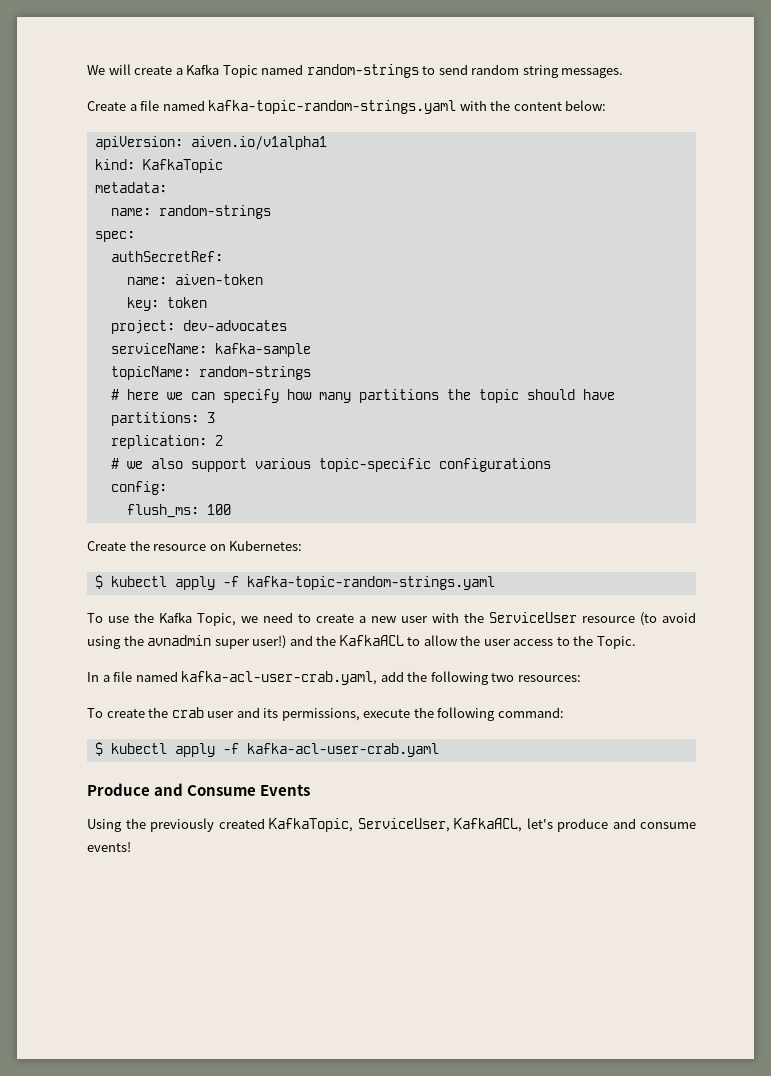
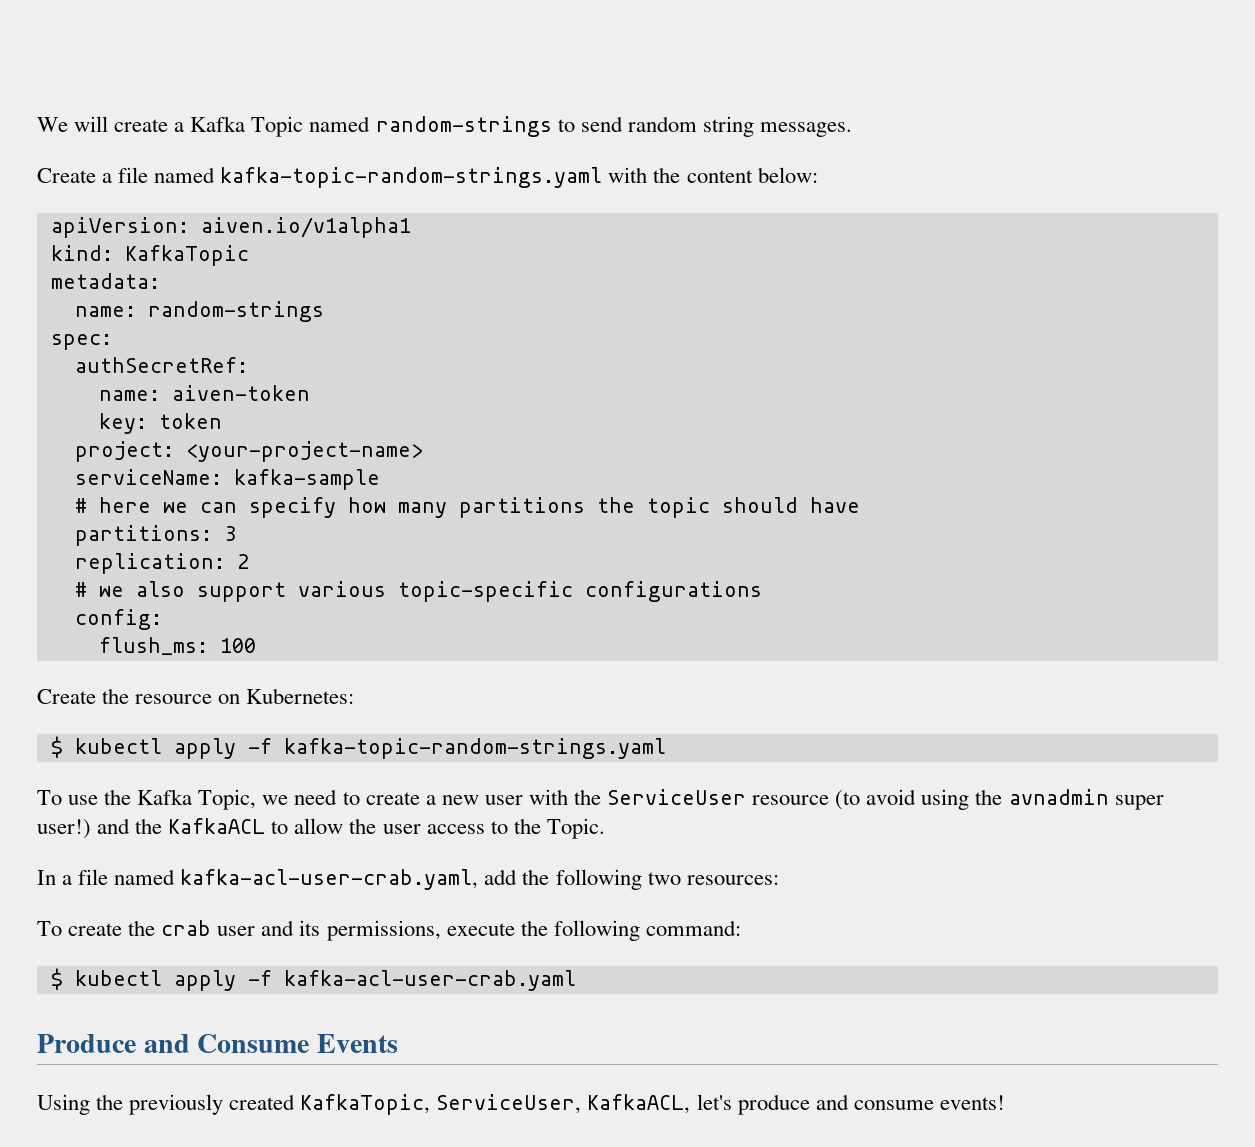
- project: dev-advocates
+ project: <your-project-name>
- topicName: random-strings

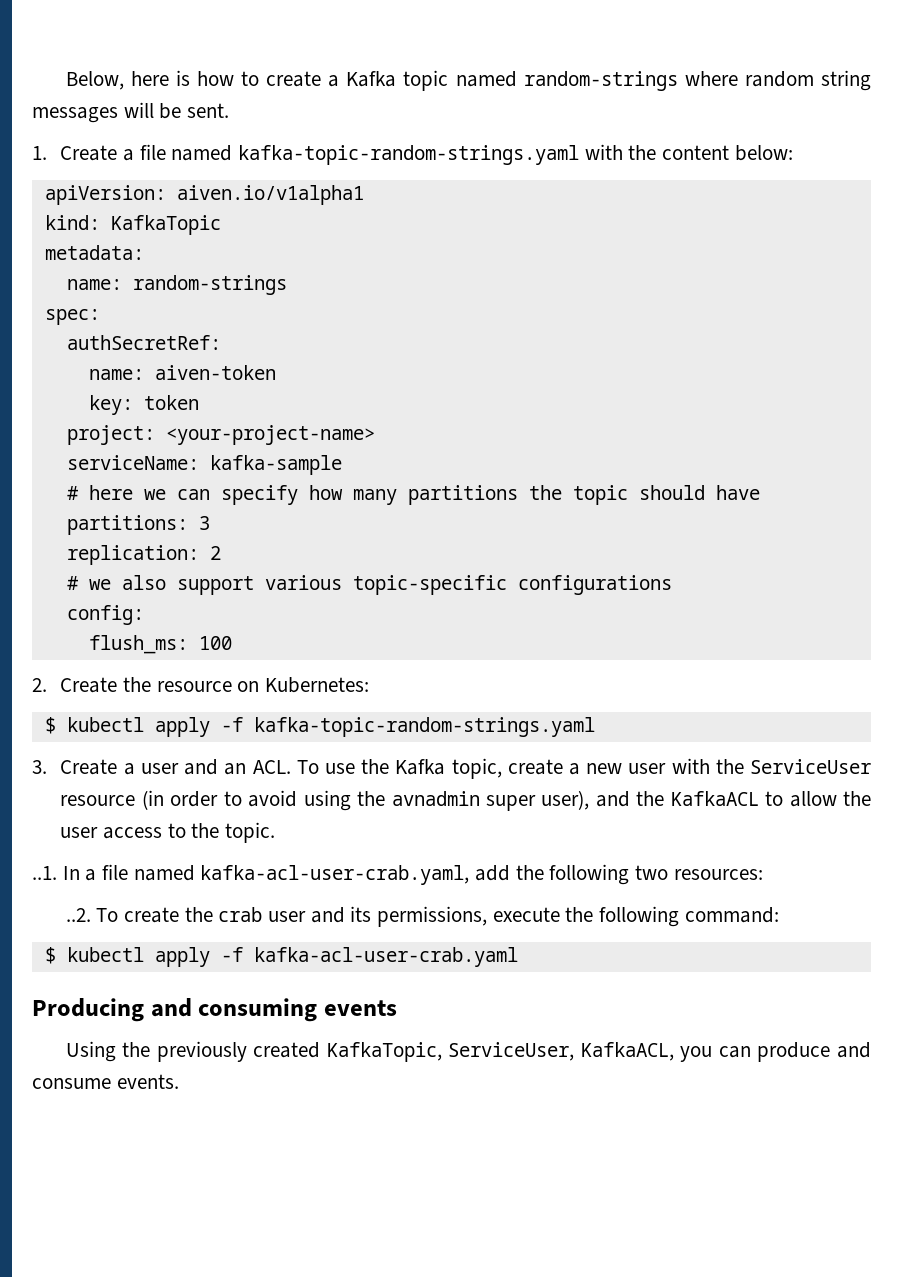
- We will create a Kafka Topic named random-strings to send random string messages.
- Create a file named kafka-topic-random-strings.yaml with the content below:
+ Below, here is how to create a Kafka topic named random-strings where random string messages will be sent.
+ 1. Create a file named kafka-topic-random-strings.yaml with the content below:
- Create the resource on Kubernetes:
+ 2. Create the resource on Kubernetes:
- To use the Kafka Topic, we need to create a new user with the ServiceUser resource (to avoid using the avnadmin super user!) and the KafkaACL to allow the user access to the Topic.
- In a file named kafka-acl-user-crab.yaml, add the following two resources:
+ 3. Create a user and an ACL. To use the Kafka topic, create a new user with the ServiceUser resource (in order to avoid using the avnadmin super user), and the KafkaACL to allow the user access to the topic.
+ ..1. In a file named kafka-acl-user-crab.yaml, add the following two resources:
- To create the crab user and its permissions, execute the following command:
+ ..2. To create the crab user and its permissions, execute the following command:
- Produce and Consume Events
+ Producing and consuming events
- Using the previously created KafkaTopic, ServiceUser, KafkaACL, let's produce and consume events!
+ Using the previously created KafkaTopic, ServiceUser, KafkaACL, you can produce and consume events.

